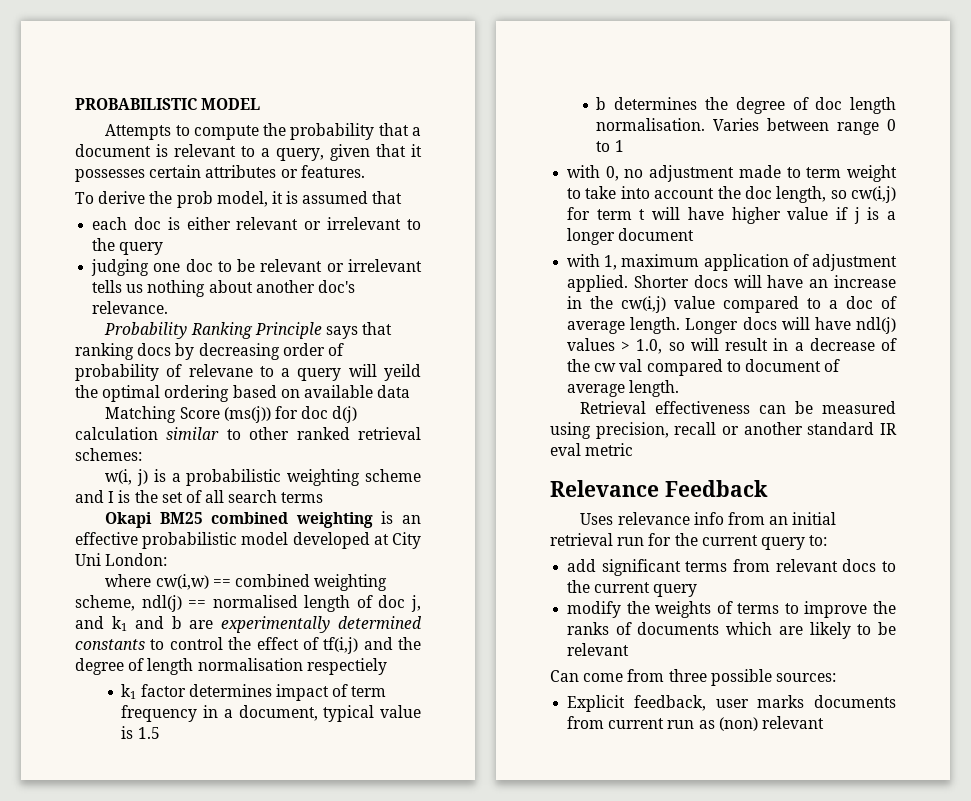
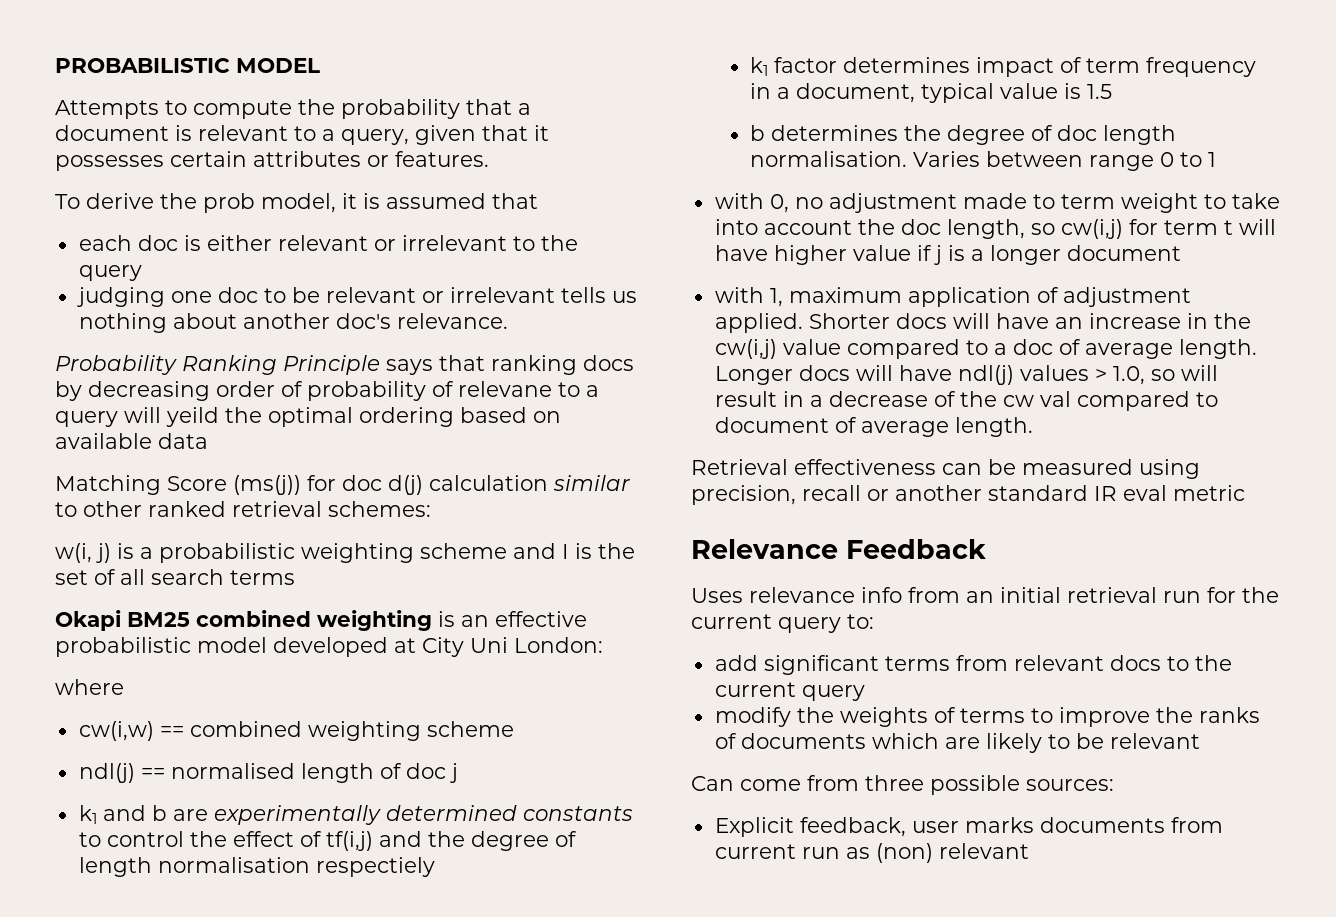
- where cw(i,w) == combined weighting scheme, ndl(j) == normalised length of doc j, and k1 and b are experimentally determined constants to control the effect of tf(i,j) and the degree of length normalisation respectiely
+ where
+ cw(i,w) == combined weighting scheme
+ ndl(j) == normalised length of doc j
+ k1 and b are experimentally determined constants to control the effect of tf(i,j) and the degree of length normalisation respectiely

